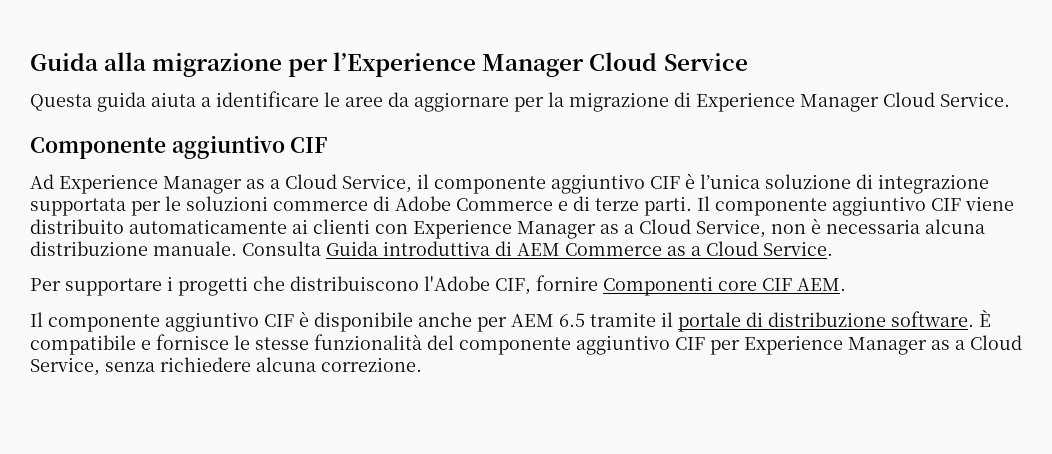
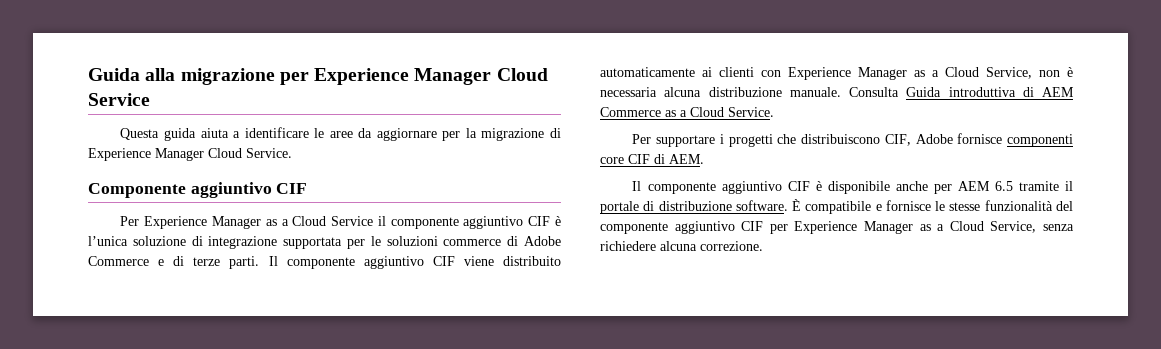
- Guida alla migrazione per l’Experience Manager Cloud Service
+ Guida alla migrazione per Experience Manager Cloud Service
- Ad Experience Manager as a Cloud Service, il componente aggiuntivo CIF è l’unica soluzione di integrazione supportata per le soluzioni commerce di Adobe Commerce e di terze parti.
+ Per Experience Manager as a Cloud Service il componente aggiuntivo CIF è l’unica soluzione di integrazione supportata per le soluzioni commerce di Adobe Commerce e di terze parti.
- Per supportare i progetti che distribuiscono l'Adobe CIF, fornire Componenti core CIF AEM.
+ Per supportare i progetti che distribuiscono CIF, Adobe fornisce componenti core CIF di AEM.

